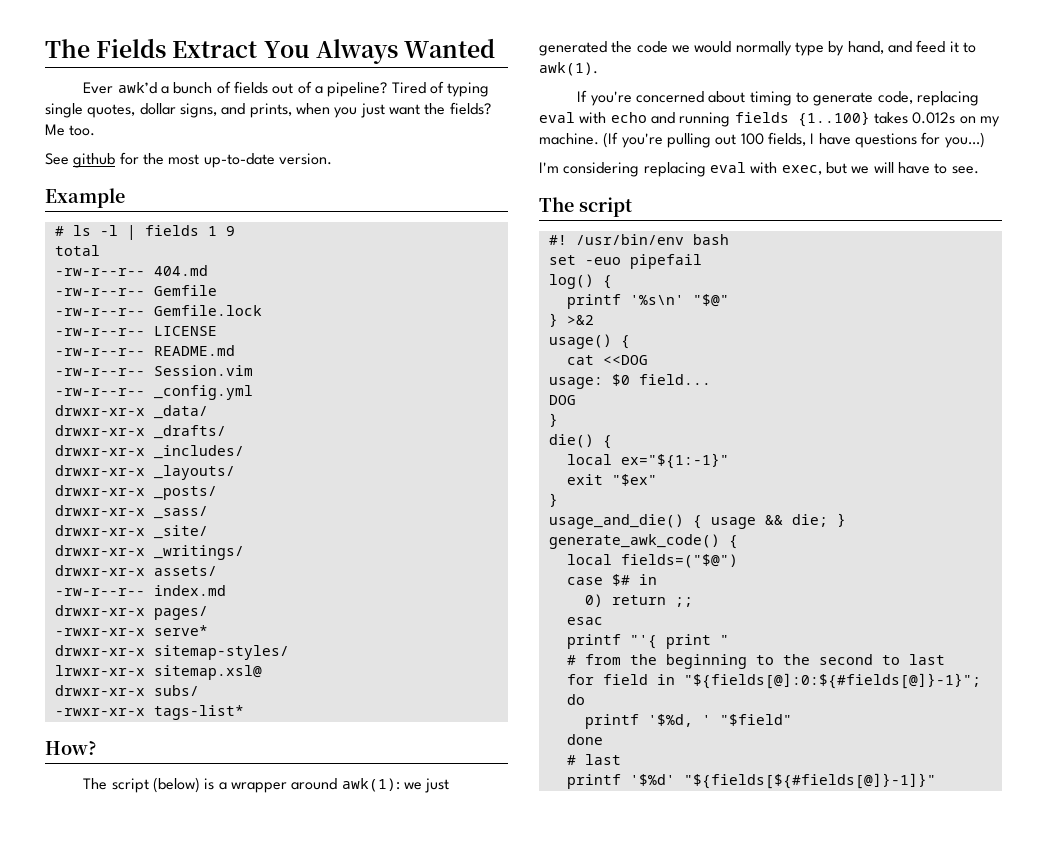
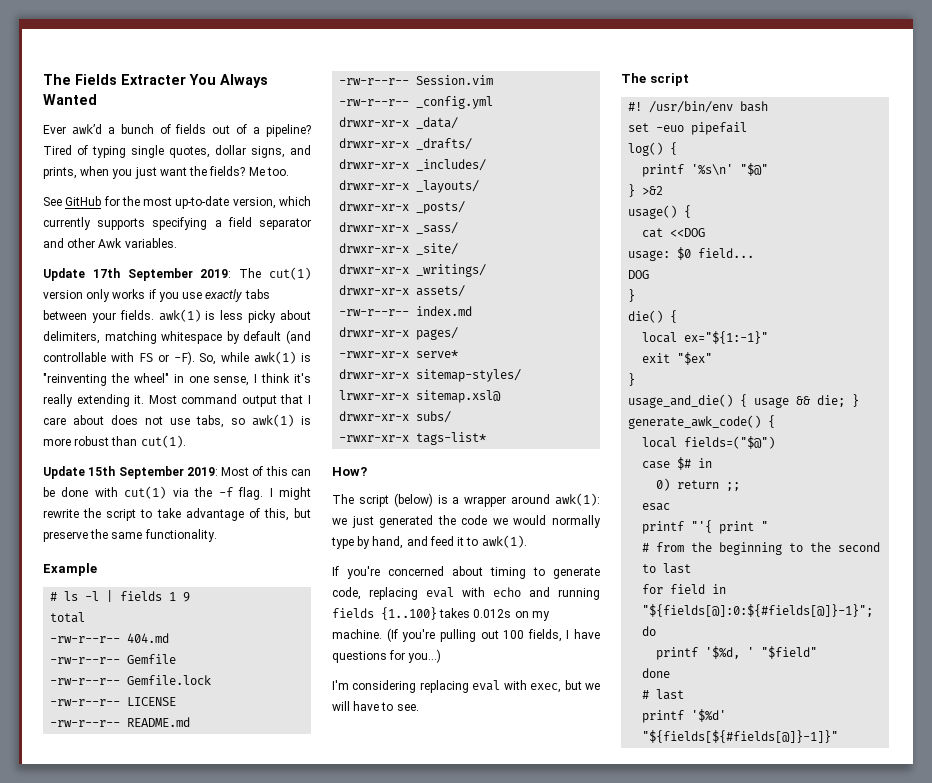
- The Fields Extract You Always Wanted
+ The Fields Extracter You Always Wanted
- See github for the most up-to-date version.
+ See GitHub for the most up-to-date version, which currently supports specifying a field separator and other Awk variables.
+ Update 17th September 2019: The cut(1) version only works if you use exactly tabs between your fields. awk(1) is less picky about delimiters, matching whitespace by default (and controllable with FS or -F). So, while awk(1) is "reinventing the wheel" in one sense, I think it's really extending it. Most command output that I care about does not use tabs, so awk(1) is more robust than cut(1).
+ Update 15th September 2019: Most of this can be done with cut(1) via the -f flag. I might rewrite the script to take advantage of this, but preserve the same functionality.

